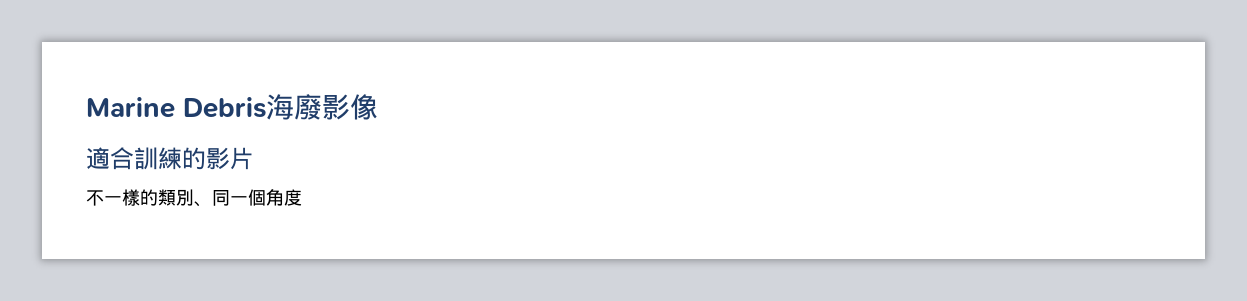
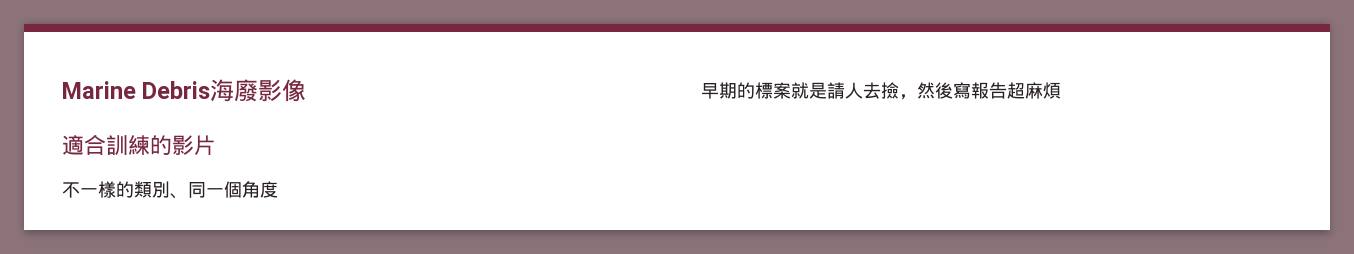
+ 早期的標案就是請人去撿，然後寫報告超麻煩

